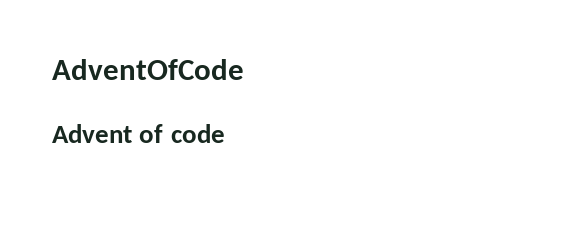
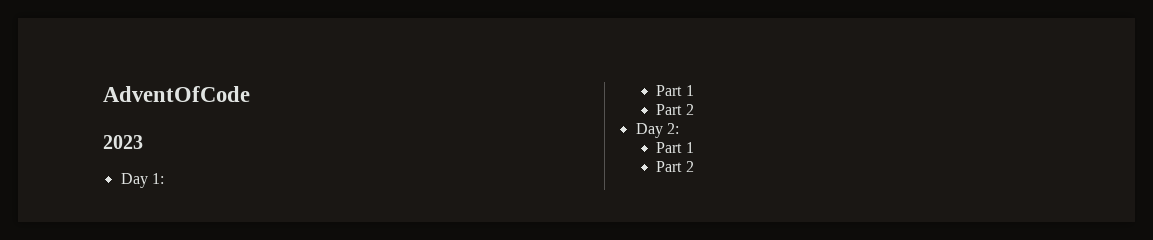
- Advent of code
+ 2023
+ Day 1:
+ Part 1
+ Part 2
+ Day 2:
+ Part 1
+ Part 2

